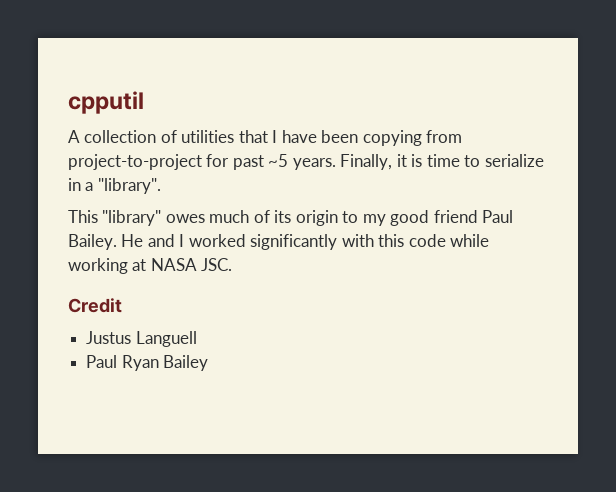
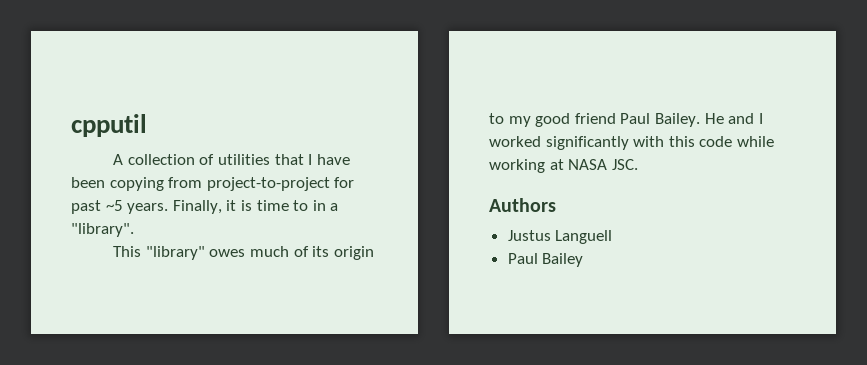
- Finally, it is time to serialize in a "library".
+ Finally, it is time to in a "library".
- Credit
+ Authors
- Paul Ryan Bailey
+ Paul Bailey

